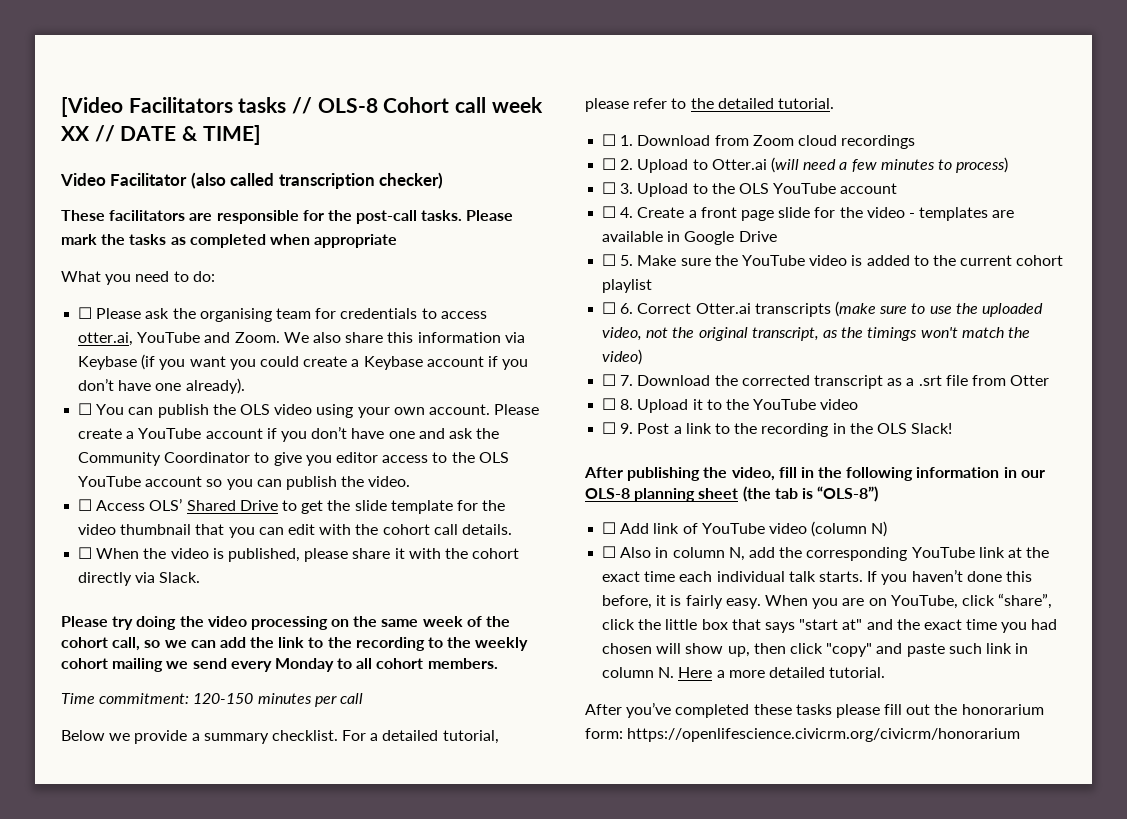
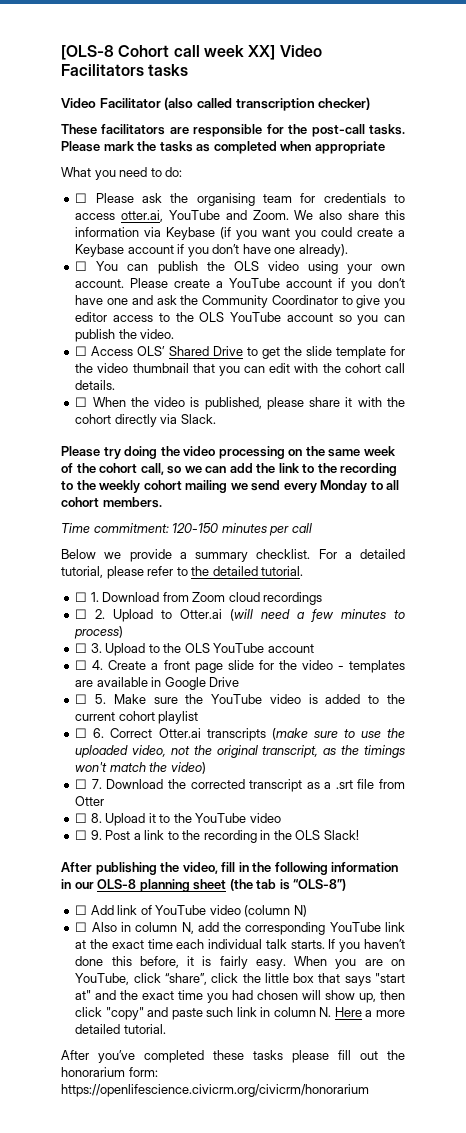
- [Video Facilitators tasks // OLS-8 Cohort call week XX // DATE & TIME]
+ [OLS-8 Cohort call week XX] Video Facilitators tasks

